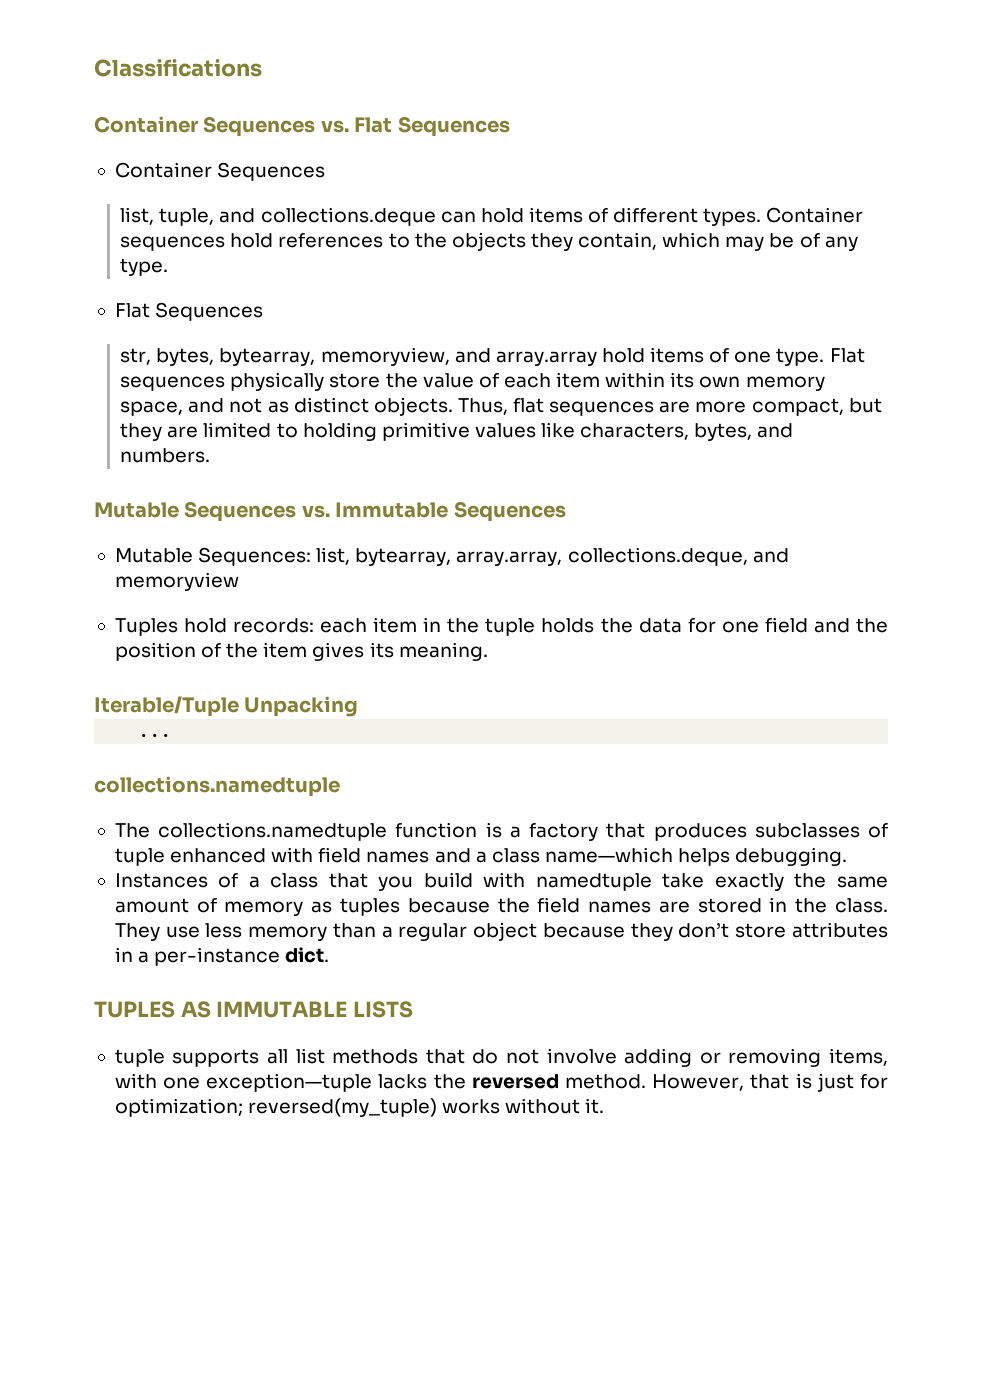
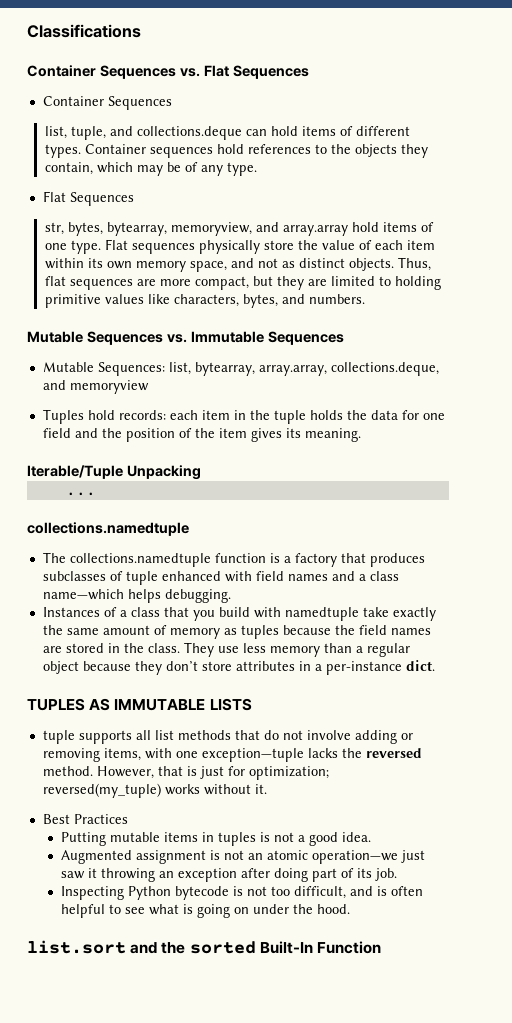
+ Best Practices
+ Putting mutable items in tuples is not a good idea.
+ Augmented assignment is not an atomic operation—we just saw it throwing an exception after doing part of its job.
+ Inspecting Python bytecode is not too difficult, and is often helpful to see what is going on under the hood.
+ list.sort and the sorted Built-In Function

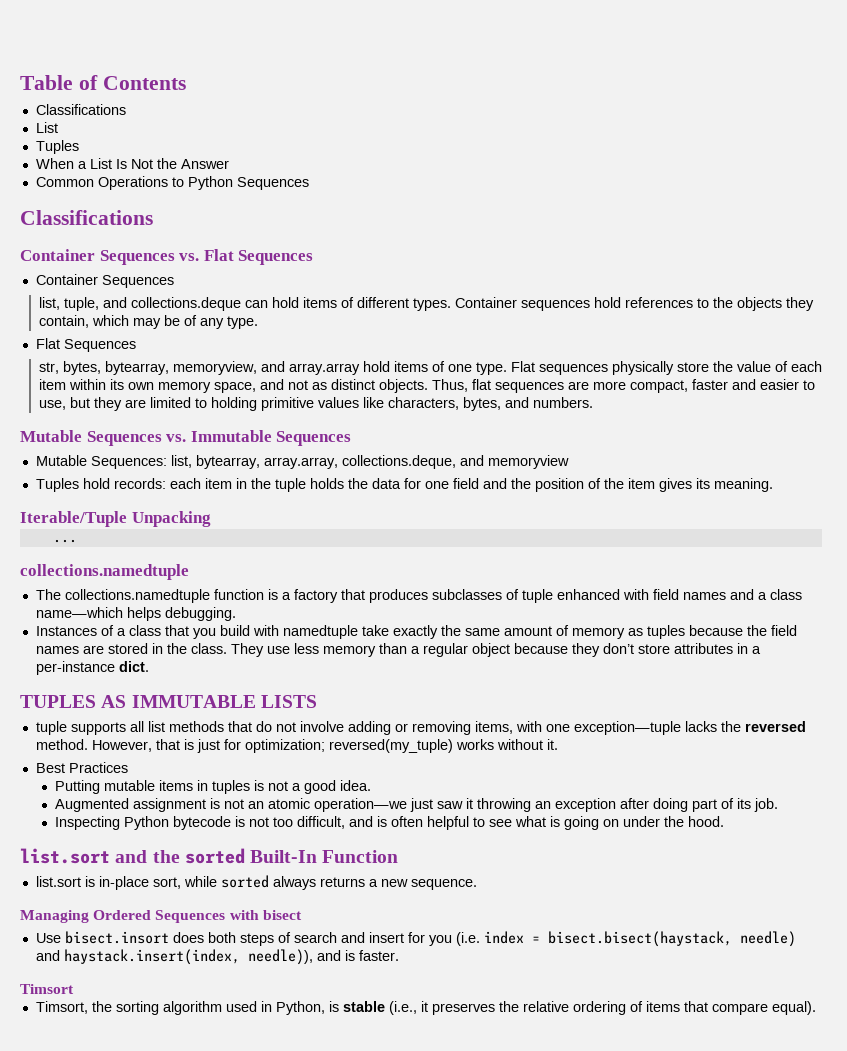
+ Table of Contents
+ Classifications
+ List
+ Tuples
+ When a List Is Not the Answer
+ Common Operations to Python Sequences
- Thus, flat sequences are more compact, but they are limited to holding primitive values like characters, bytes, and numbers.
+ Thus, flat sequences are more compact, faster and easier to use, but they are limited to holding primitive values like characters, bytes, and numbers.
+ list.sort is in-place sort, while sorted always returns a new sequence.
+ Managing Ordered Sequences with bisect
+ Use bisect.insort does both steps of search and insert for you (i.e. index = bisect.bisect(haystack, needle) and haystack.insert(index, needle)), and is faster.
+ Timsort
+ Timsort, the sorting algorithm used in Python, is stable (i.e., it preserves the relative ordering of items that compare equal).

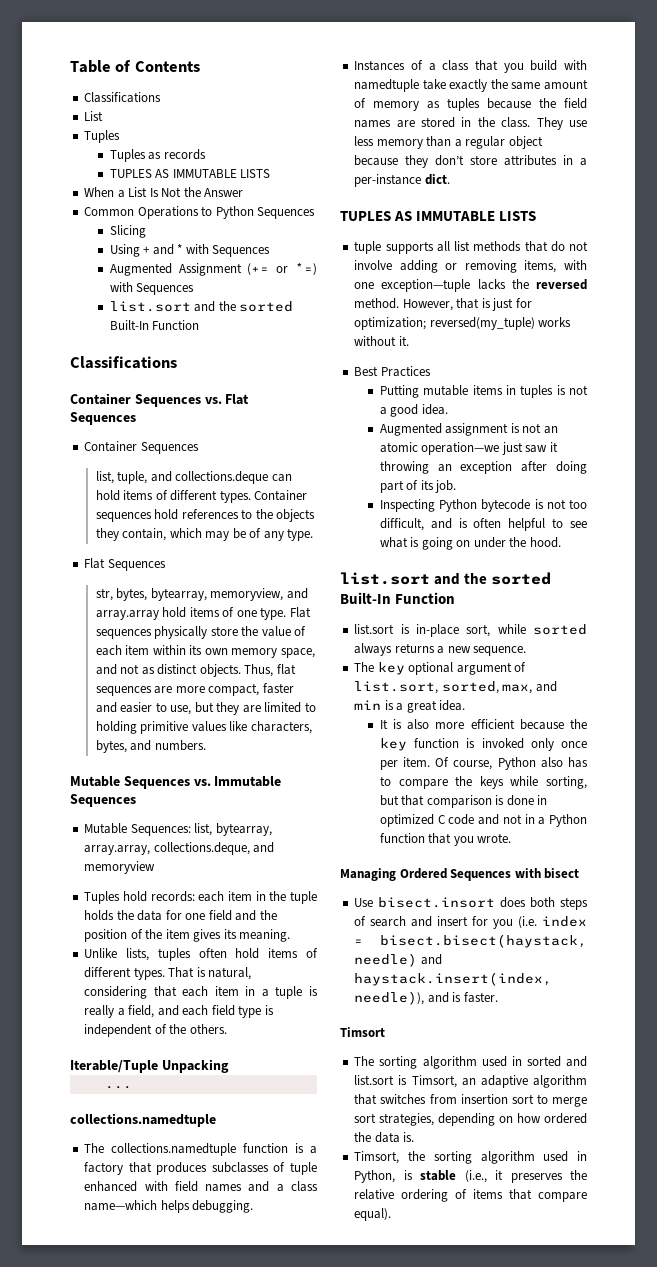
+ Tuples as records
+ TUPLES AS IMMUTABLE LISTS
+ Slicing
+ Using + and * with Sequences
+ Augmented Assignment (+= or *=) with Sequences
+ list.sort and the sorted Built-In Function
+ Unlike lists, tuples often hold items of different types. That is natural, considering that each item in a tuple is really a field, and each field type is independent of the others.
+ The key optional argument of list.sort, sorted, max, and min is a great idea.
+ It is also more efficient because the key function is invoked only once per item. Of course, Python also has to compare the keys while sorting, but that comparison is done in optimized C code and not in a Python function that you wrote.
+ The sorting algorithm used in sorted and list.sort is Timsort, an adaptive algorithm that switches from insertion sort to merge sort strategies, depending on how ordered the data is.

